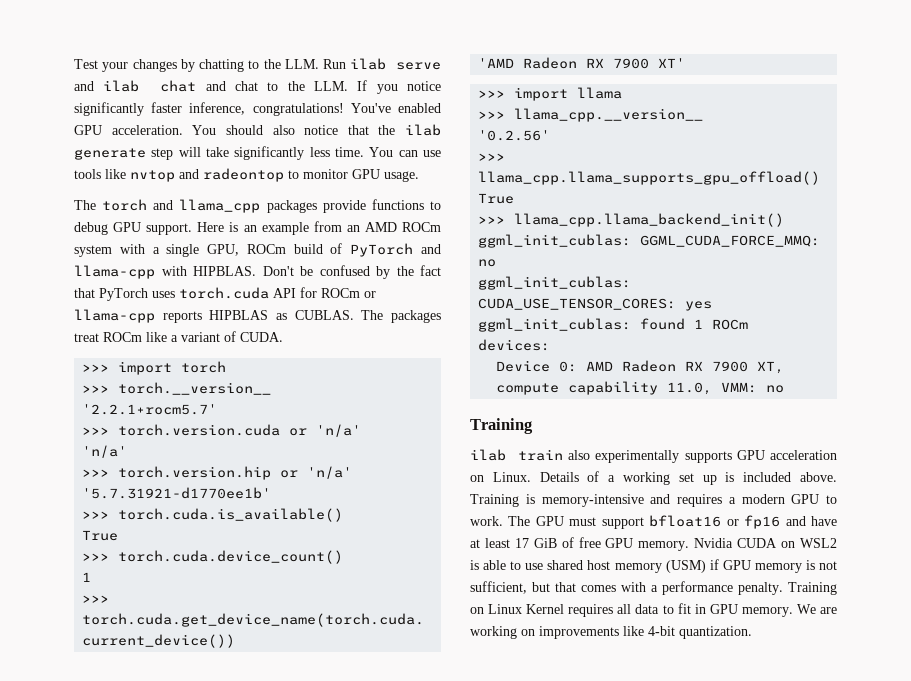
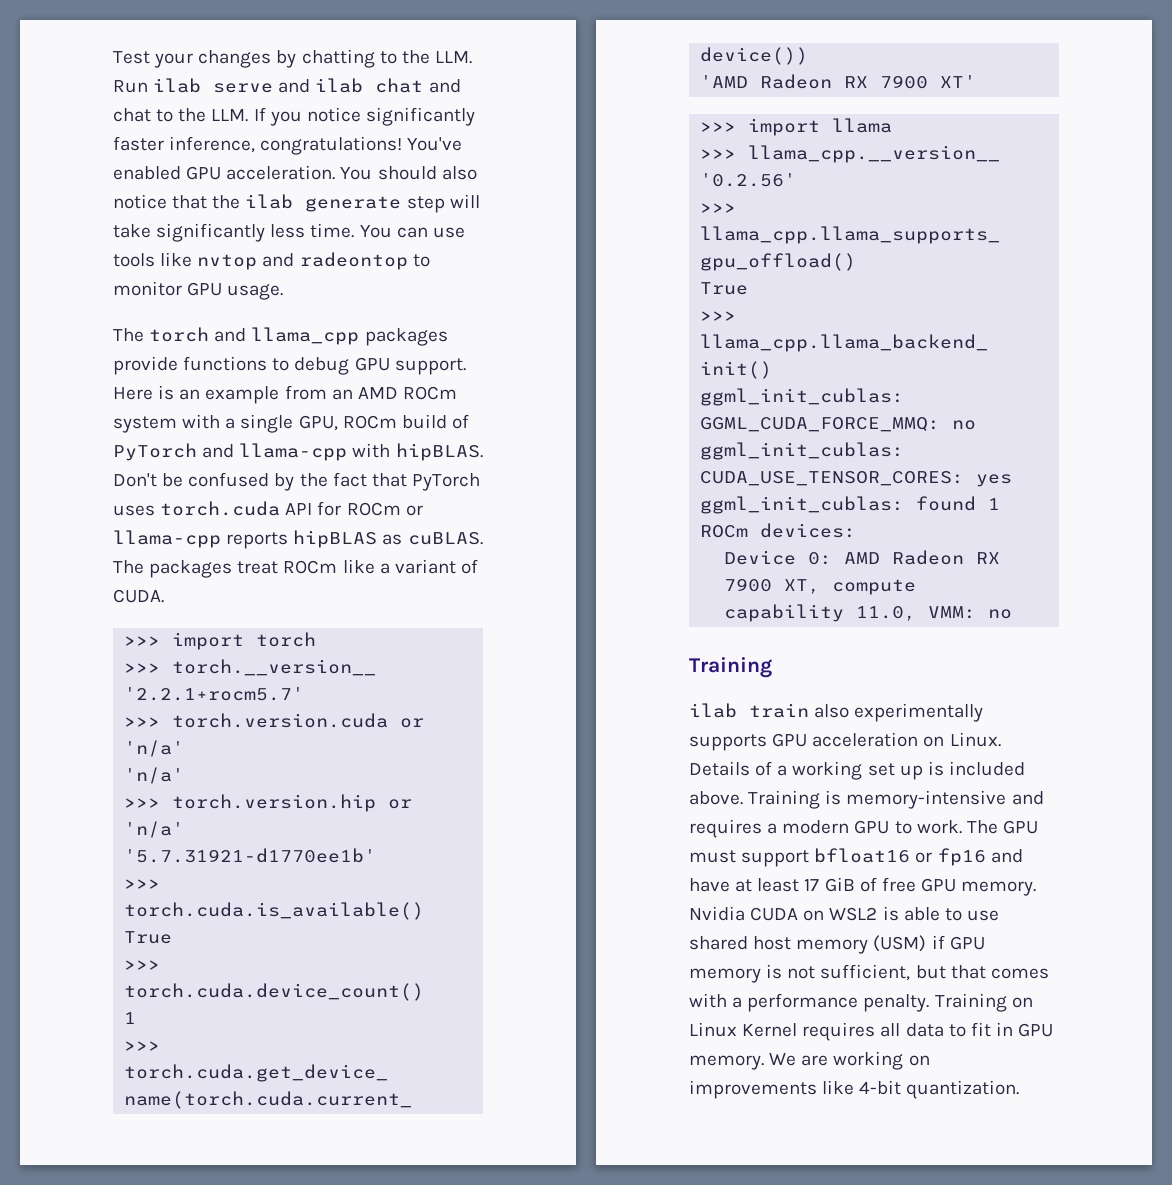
- Here is an example from an AMD ROCm system with a single GPU, ROCm build of PyTorch and llama-cpp with HIPBLAS.
+ Here is an example from an AMD ROCm system with a single GPU, ROCm build of PyTorch and llama-cpp with hipBLAS.
- Don't be confused by the fact that PyTorch uses torch.cuda API for ROCm or llama-cpp reports HIPBLAS as CUBLAS.
+ Don't be confused by the fact that PyTorch uses torch.cuda API for ROCm or llama-cpp reports hipBLAS as cuBLAS.

